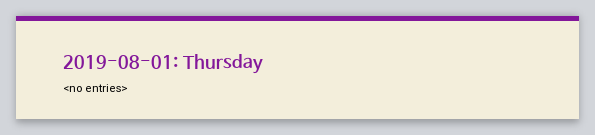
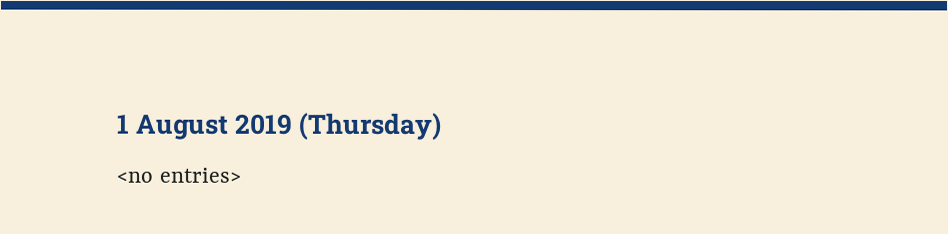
- 2019-08-01: Thursday
+ 1 August 2019 (Thursday)

